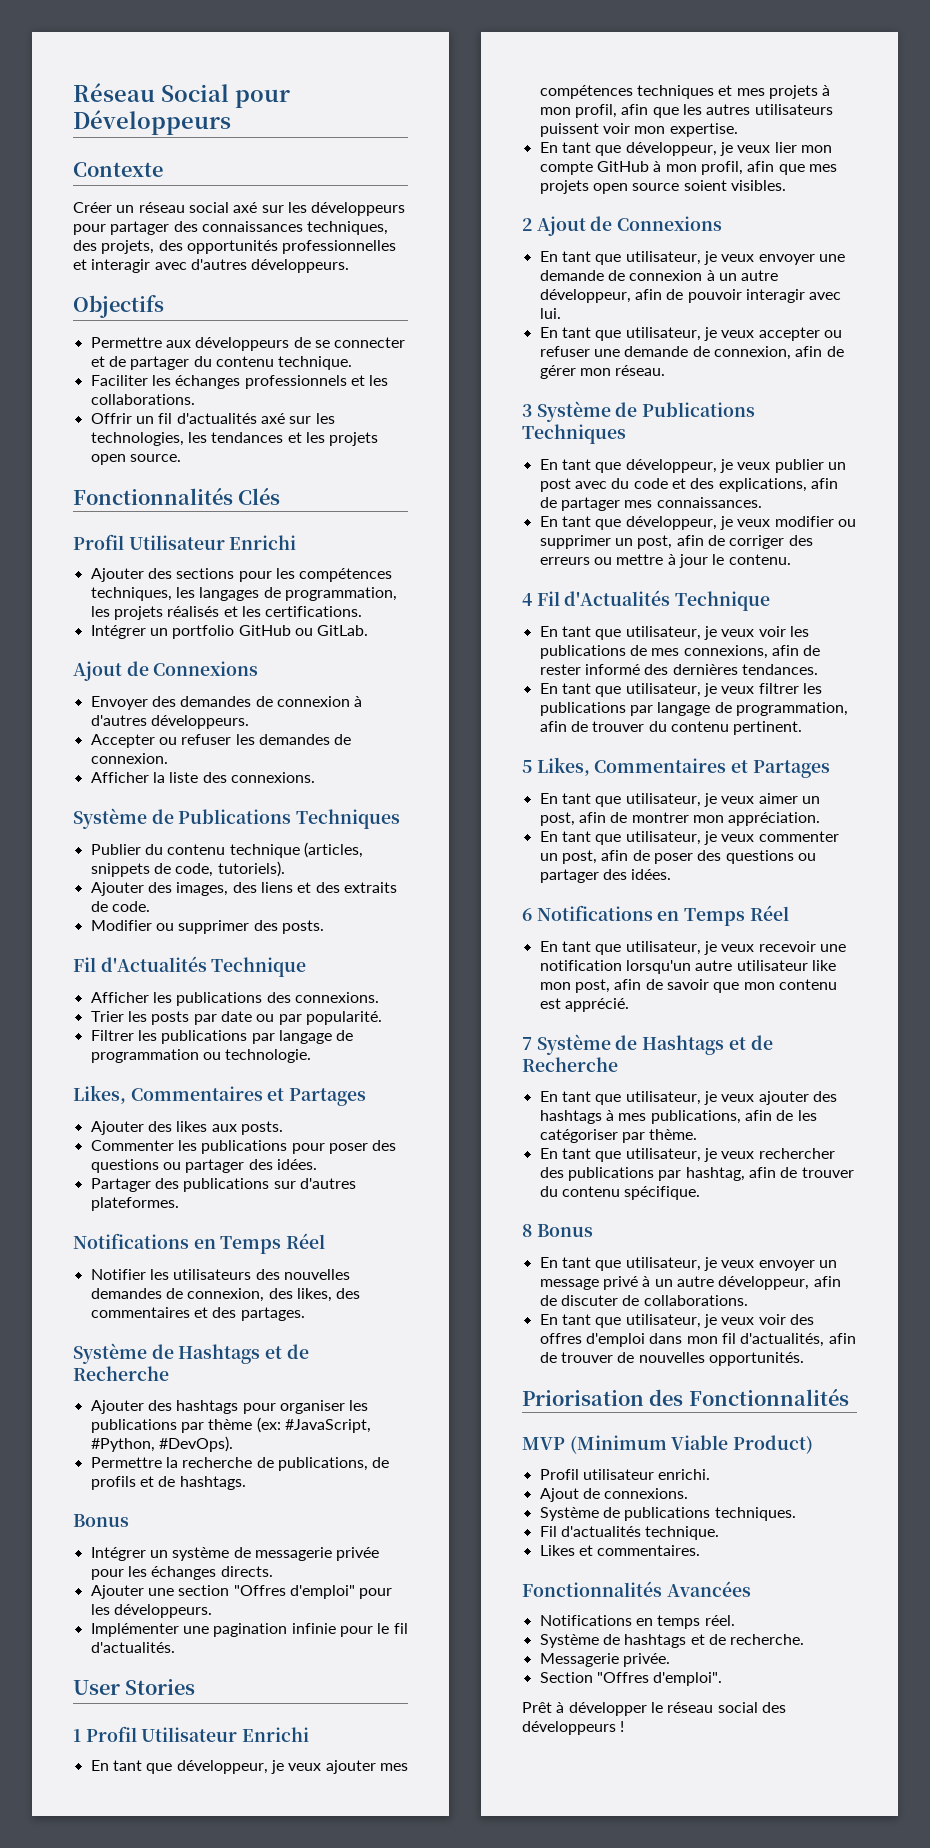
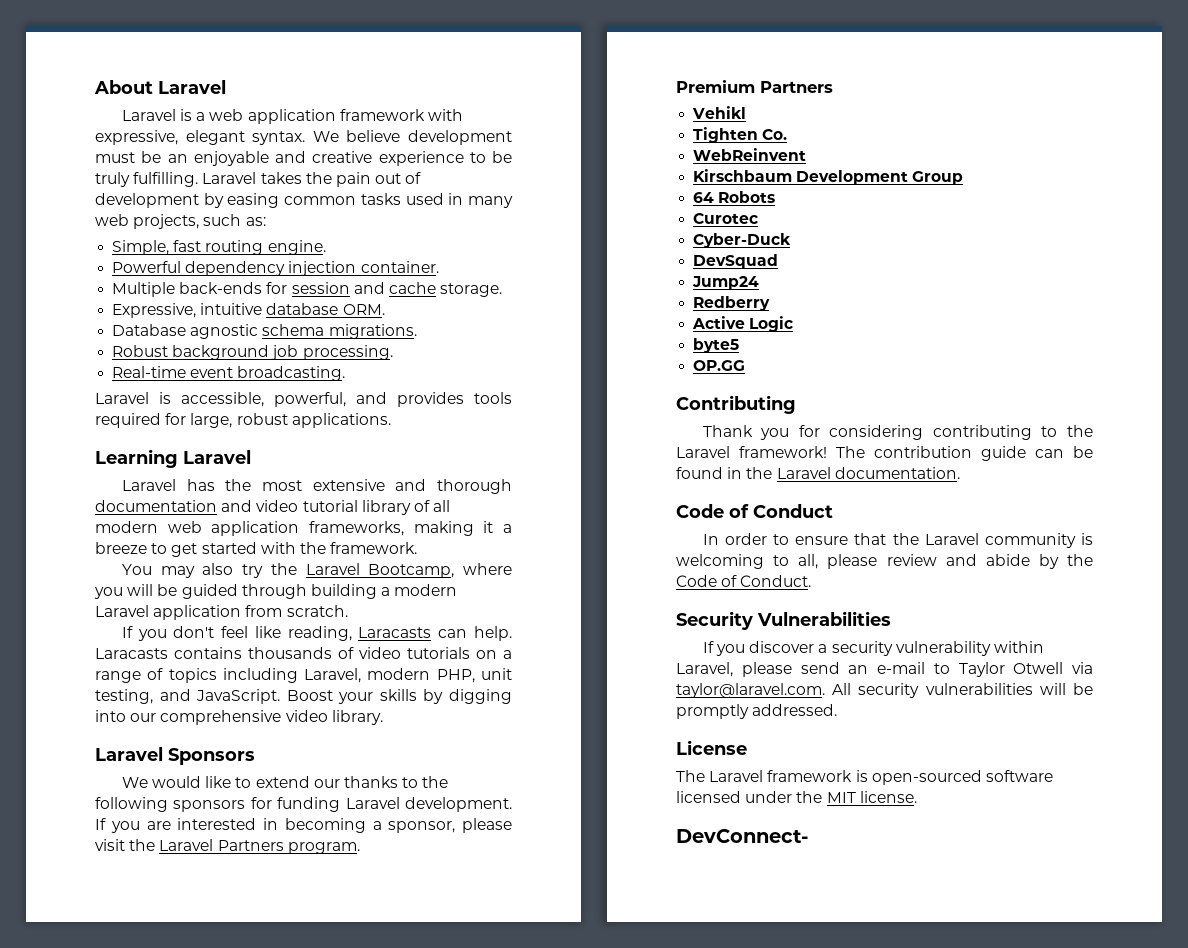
- Réseau Social pour Développeurs
- Contexte
- Créer un réseau social axé sur les développeurs pour partager des connaissances techniques, des projets, des opportunités professionnelles et interagir avec d'autres développeurs.
- Objectifs
- Permettre aux développeurs de se connecter et de partager du contenu technique.
- Faciliter les échanges professionnels et les collaborations.
- Offrir un fil d'actualités axé sur les technologies, les tendances et les projets open source.
- Fonctionnalités Clés
- Profil Utilisateur Enrichi
- Ajouter des sections pour les compétences techniques, les langages de programmation, les projets réalisés et les certifications.
- Intégrer un portfolio GitHub ou GitLab.
- Ajout de Connexions
- Envoyer des demandes de connexion à d'autres développeurs.
- Accepter ou refuser les demandes de connexion.
- Afficher la liste des connexions.
- Système de Publications Techniques
- Publier du contenu technique (articles, snippets de code, tutoriels).
- Ajouter des images, des liens et des extraits de code.
- Modifier ou supprimer des posts.
- Fil d'Actualités Technique
- Afficher les publications des connexions.
- Trier les posts par date ou par popularité.
- Filtrer les publications par langage de programmation ou technologie.
- Likes, Commentaires et Partages
- Ajouter des likes aux posts.
- Commenter les publications pour poser des questions ou partager des idées.
- Partager des publications sur d'autres plateformes.
- Notifications en Temps Réel
- Notifier les utilisateurs des nouvelles demandes de connexion, des likes, des commentaires et des partages.
- Système de Hashtags et de Recherche
- Ajouter des hashtags pour organiser les publications par thème (ex: #JavaScript, #Python, #DevOps).
- Permettre la recherche de publications, de profils et de hashtags.
- Bonus
- Intégrer un système de messagerie privée pour les échanges directs.
- Ajouter une section "Offres d'emploi" pour les développeurs.
- Implémenter une pagination infinie pour le fil d'actualités.
- User Stories
- 1 Profil Utilisateur Enrichi
- En tant que développeur, je veux ajouter mes compétences techniques et mes projets à mon profil, afin que les autres utilisateurs puissent voir mon expertise.
- En tant que développeur, je veux lier mon compte GitHub à mon profil, afin que mes projets open source soient visibles.
- 2 Ajout de Connexions
- En tant que utilisateur, je veux envoyer une demande de connexion à un autre développeur, afin de pouvoir interagir avec lui.
- En tant que utilisateur, je veux accepter ou refuser une demande de connexion, afin de gérer mon réseau.
- 3 Système de Publications Techniques
- En tant que développeur, je veux publier un post avec du code et des explications, afin de partager mes connaissances.
- En tant que développeur, je veux modifier ou supprimer un post, afin de corriger des erreurs ou mettre à jour le contenu.
- 4 Fil d'Actualités Technique
- En tant que utilisateur, je veux voir les publications de mes connexions, afin de rester informé des dernières tendances.
- En tant que utilisateur, je veux filtrer les publications par langage de programmation, afin de trouver du contenu pertinent.
- 5 Likes, Commentaires et Partages
- En tant que utilisateur, je veux aimer un post, afin de montrer mon appréciation.
- En tant que utilisateur, je veux commenter un post, afin de poser des questions ou partager des idées.
- 6 Notifications en Temps Réel
- En tant que utilisateur, je veux recevoir une notification lorsqu'un autre utilisateur like mon post, afin de savoir que mon contenu est apprécié.
- 7 Système de Hashtags et de Recherche
- En tant que utilisateur, je veux ajouter des hashtags à mes publications, afin de les catégoriser par thème.
- En tant que utilisateur, je veux rechercher des publications par hashtag, afin de trouver du contenu spécifique.
- 8 Bonus
- En tant que utilisateur, je veux envoyer un message privé à un autre développeur, afin de discuter de collaborations.
- En tant que utilisateur, je veux voir des offres d'emploi dans mon fil d'actualités, afin de trouver de nouvelles opportunités.
- Priorisation des Fonctionnalités
- MVP (Minimum Viable Product)
- Profil utilisateur enrichi.
- Ajout de connexions.
- Système de publications techniques.
- Fil d'actualités technique.
- Likes et commentaires.
- Fonctionnalités Avancées
- Notifications en temps réel.
- Système de hashtags et de recherche.
- Messagerie privée.
- Section "Offres d'emploi".
- Prêt à développer le réseau social des développeurs !
+ About Laravel
+ Laravel is a web application framework with expressive, elegant syntax. We believe development must be an enjoyable and creative experience to be truly fulfilling. Laravel takes the pain out of development by easing common tasks used in many web projects, such as:
+ Simple, fast routing engine.
+ Powerful dependency injection container.
+ Multiple back-ends for session and cache storage.
+ Expressive, intuitive database ORM.
+ Database agnostic schema migrations.
+ Robust background job processing.
+ Real-time event broadcasting.
+ Laravel is accessible, powerful, and provides tools required for large, robust applications.
+ Learning Laravel
+ Laravel has the most extensive and thorough documentation and video tutorial library of all modern web application frameworks, making it a breeze to get started with the framework.
+ You may also try the Laravel Bootcamp, where you will be guided through building a modern Laravel application from scratch.
+ If you don't feel like reading, Laracasts can help. Laracasts contains thousands of video tutorials on a range of topics including Laravel, modern PHP, unit testing, and JavaScript. Boost your skills by digging into our comprehensive video library.
+ Laravel Sponsors
+ We would like to extend our thanks to the following sponsors for funding Laravel development. If you are interested in becoming a sponsor, please visit the Laravel Partners program.
+ Premium Partners
+ Vehikl
+ Tighten Co.
+ WebReinvent
+ Kirschbaum Development Group
+ 64 Robots
+ Curotec
+ Cyber-Duck
+ DevSquad
+ Jump24
+ Redberry
+ Active Logic
+ byte5
+ OP.GG
+ Contributing
+ Thank you for considering contributing to the Laravel framework! The contribution guide can be found in the Laravel documentation.
+ Code of Conduct
+ In order to ensure that the Laravel community is welcoming to all, please review and abide by the Code of Conduct.
+ Security Vulnerabilities
+ If you discover a security vulnerability within Laravel, please send an e-mail to Taylor Otwell via taylor@laravel.com. All security vulnerabilities will be promptly addressed.
+ License
+ The Laravel framework is open-sourced software licensed under the MIT license.
+ DevConnect-

